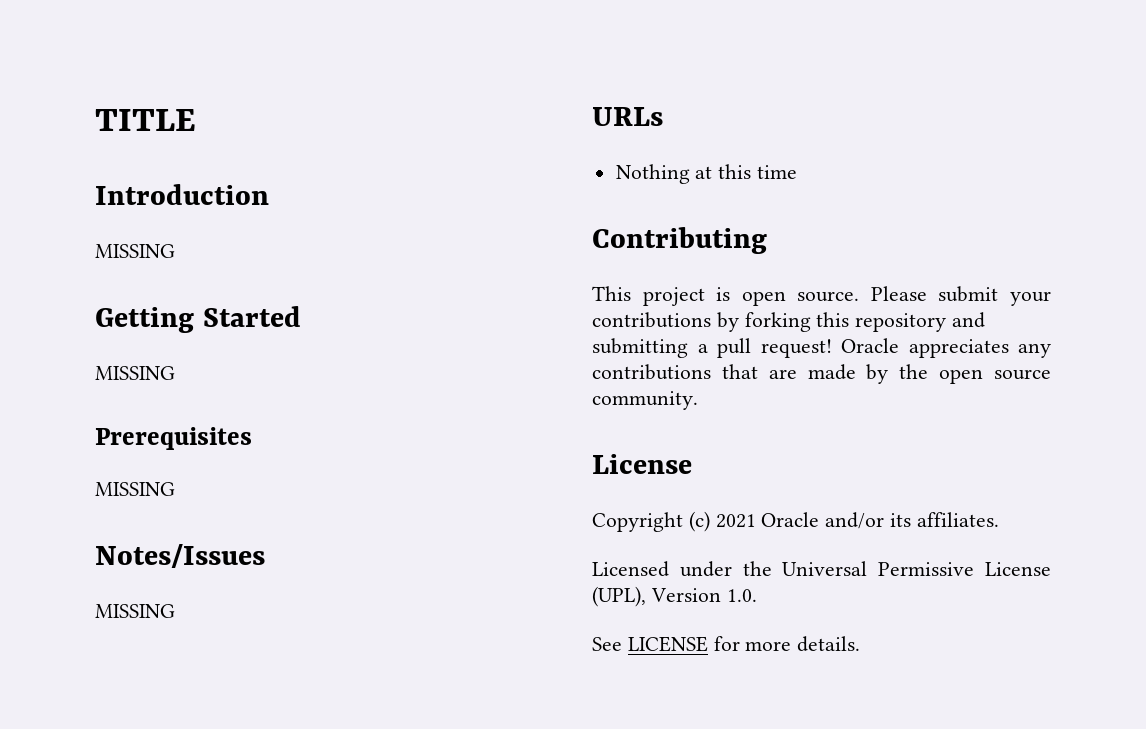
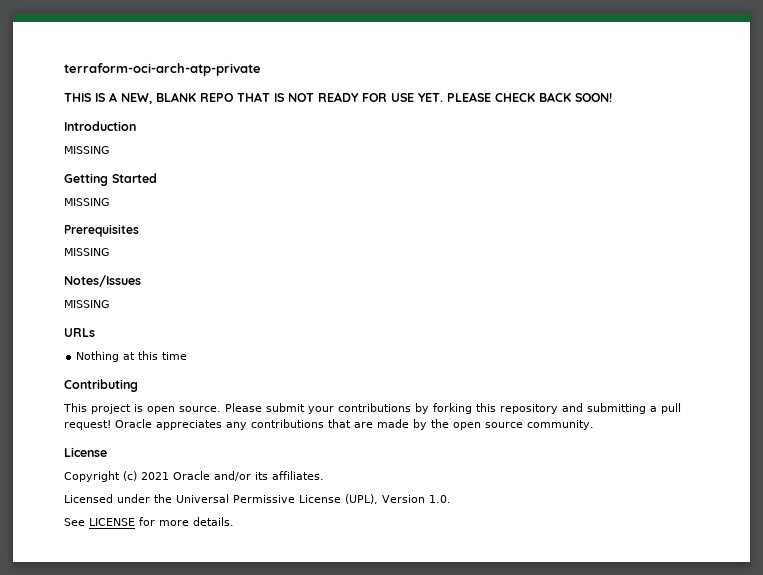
- TITLE
+ terraform-oci-arch-atp-private
+ THIS IS A NEW, BLANK REPO THAT IS NOT READY FOR USE YET. PLEASE CHECK BACK SOON!

